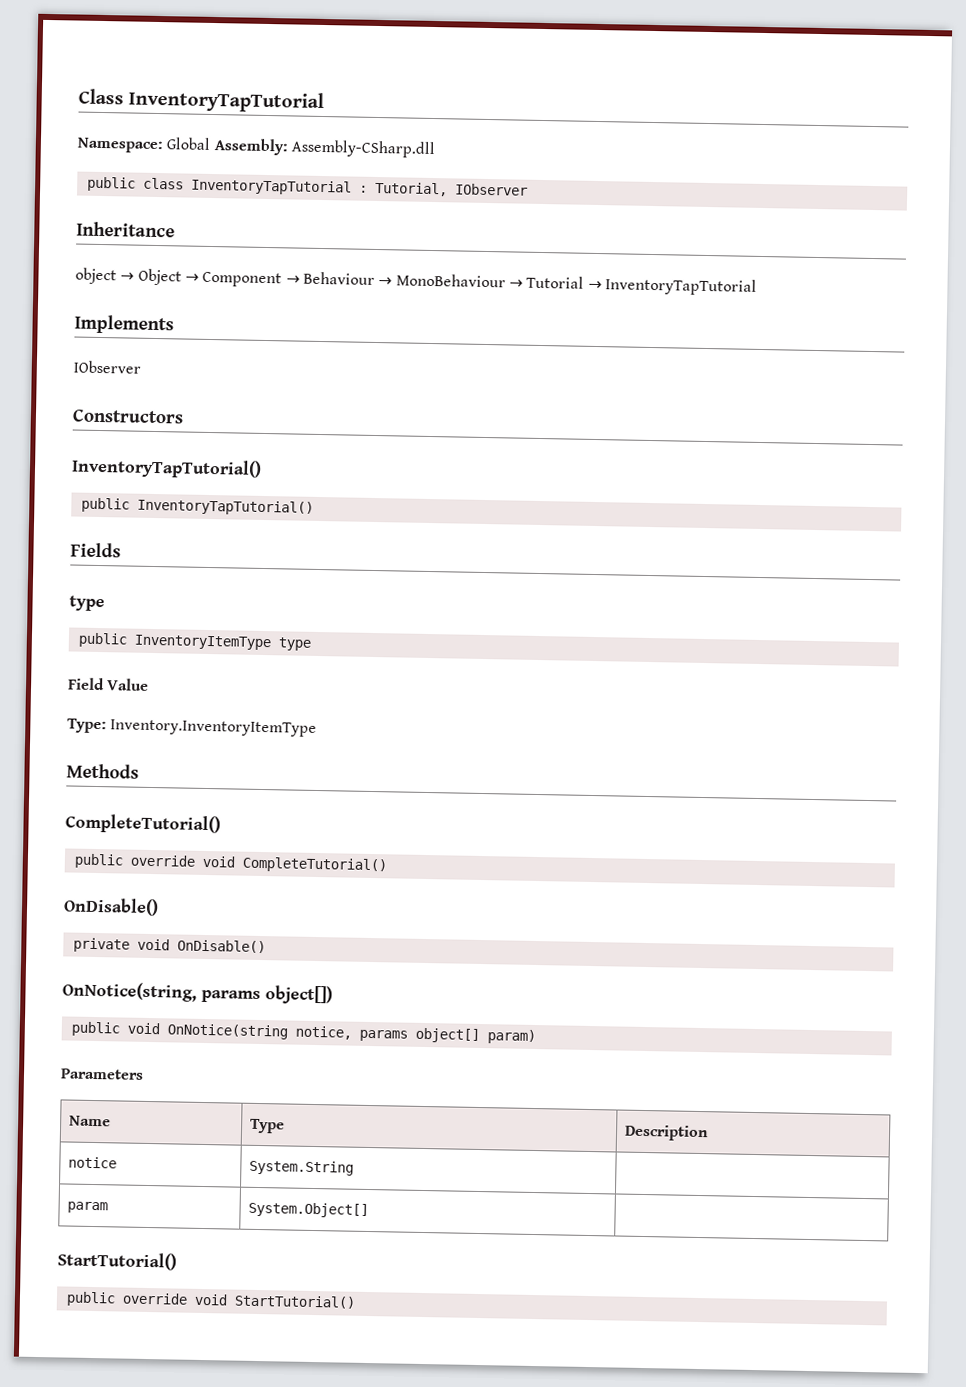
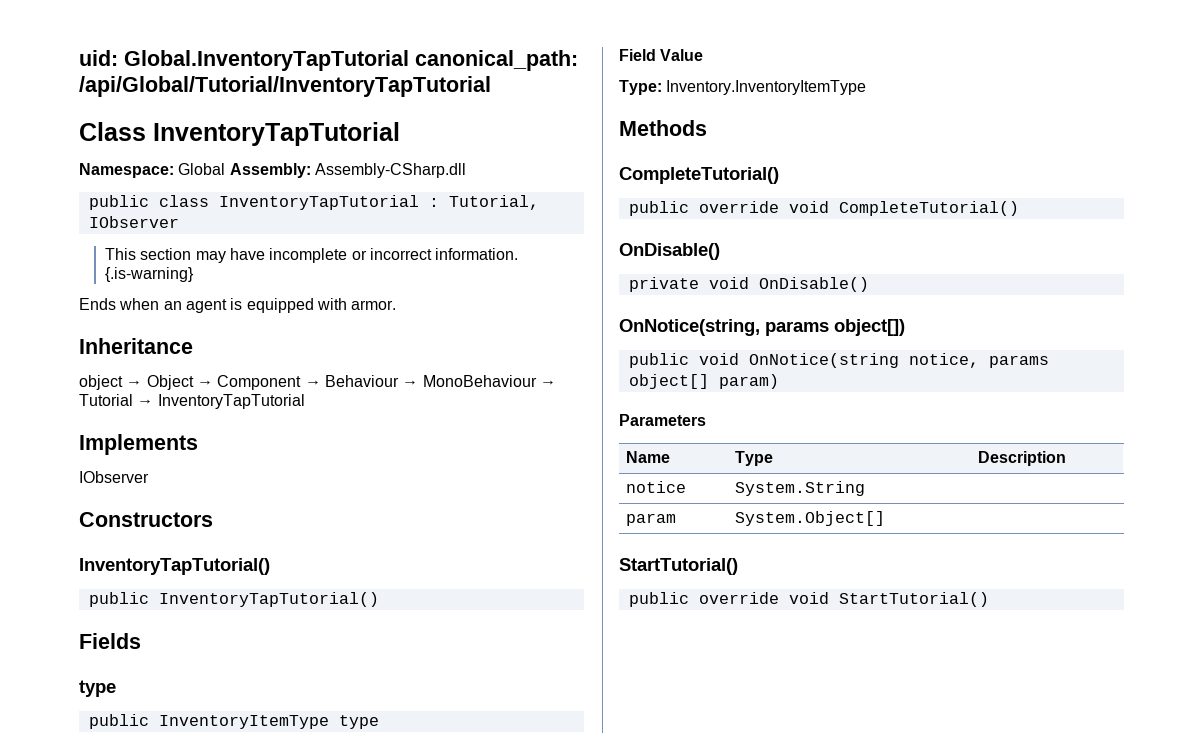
+ uid: Global.InventoryTapTutorial canonical_path: /api/Global/Tutorial/InventoryTapTutorial
+ This section may have incomplete or incorrect information. {.is-warning}
+ Ends when an agent is equipped with armor.

